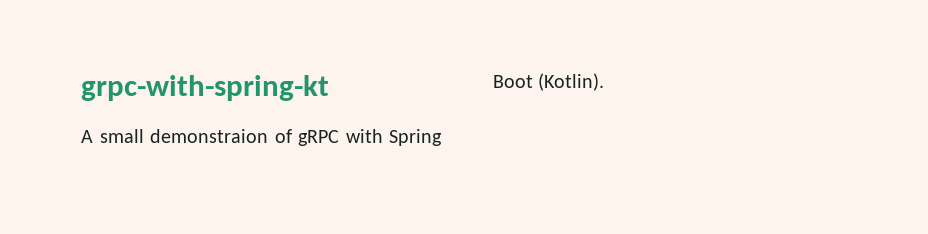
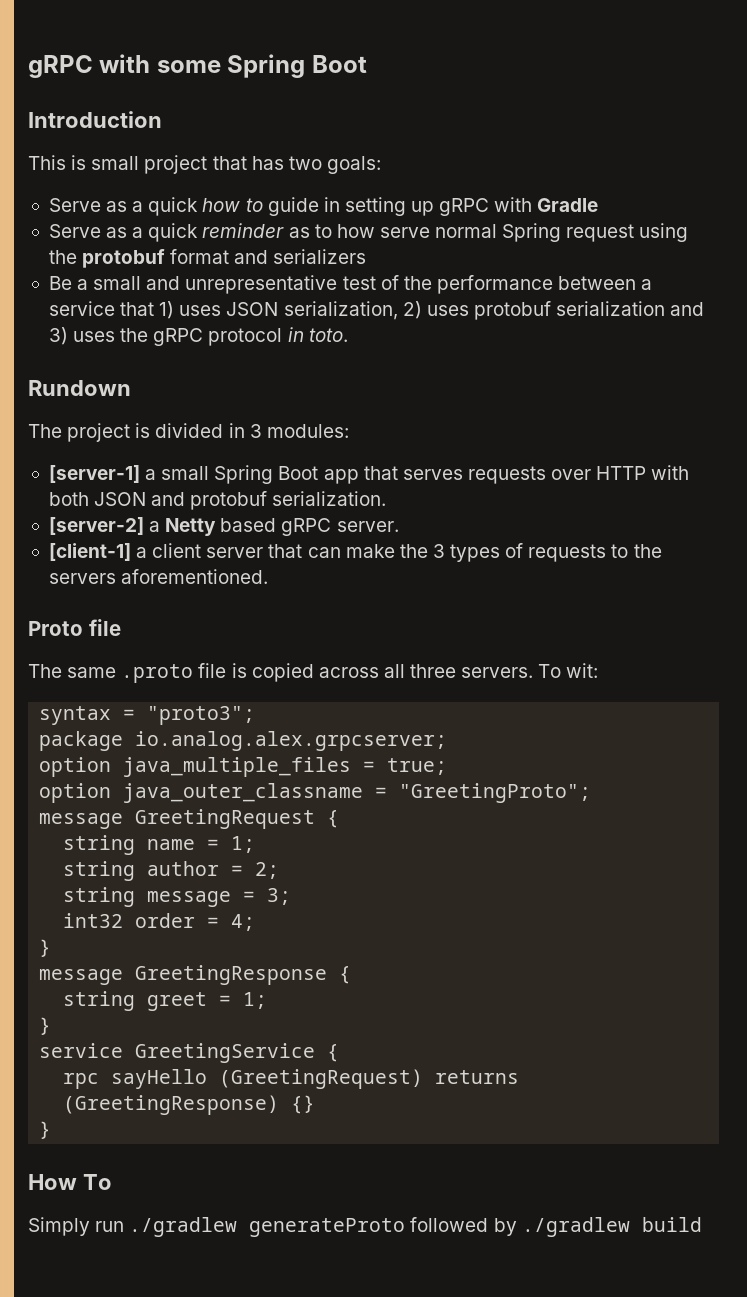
- grpc-with-spring-kt
- A small demonstraion of gRPC with Spring Boot (Kotlin).
+ gRPC with some Spring Boot
+ Introduction
+ This is small project that has two goals:
+ Serve as a quick how to guide in setting up gRPC with Gradle
+ Serve as a quick reminder as to how serve normal Spring request using the protobuf format and serializers
+ Be a small and unrepresentative test of the performance between a service that 1) uses JSON serialization, 2) uses protobuf serialization and 3) uses the gRPC protocol in toto.
+ Rundown
+ The project is divided in 3 modules:
+ [server-1] a small Spring Boot app that serves requests over HTTP with both JSON and protobuf serialization.
+ [server-2] a Netty based gRPC server.
+ [client-1] a client server that can make the 3 types of requests to the servers aforementioned.
+ Proto file
+ The same .proto file is copied across all three servers. To wit:
+ syntax = "proto3";
+ package io.analog.alex.grpcserver;
+ option java_multiple_files = true;
+ option java_outer_classname = "GreetingProto";
+ message GreetingRequest {
+ string name = 1;
+ string author = 2;
+ string message = 3;
+ int32 order = 4;
+ }
+ message GreetingResponse {
+ string greet = 1;
+ }
+ service GreetingService {
+ rpc sayHello (GreetingRequest) returns (GreetingResponse) {}
+ }
+ How To
+ Simply run ./gradlew generateProto followed by ./gradlew build

